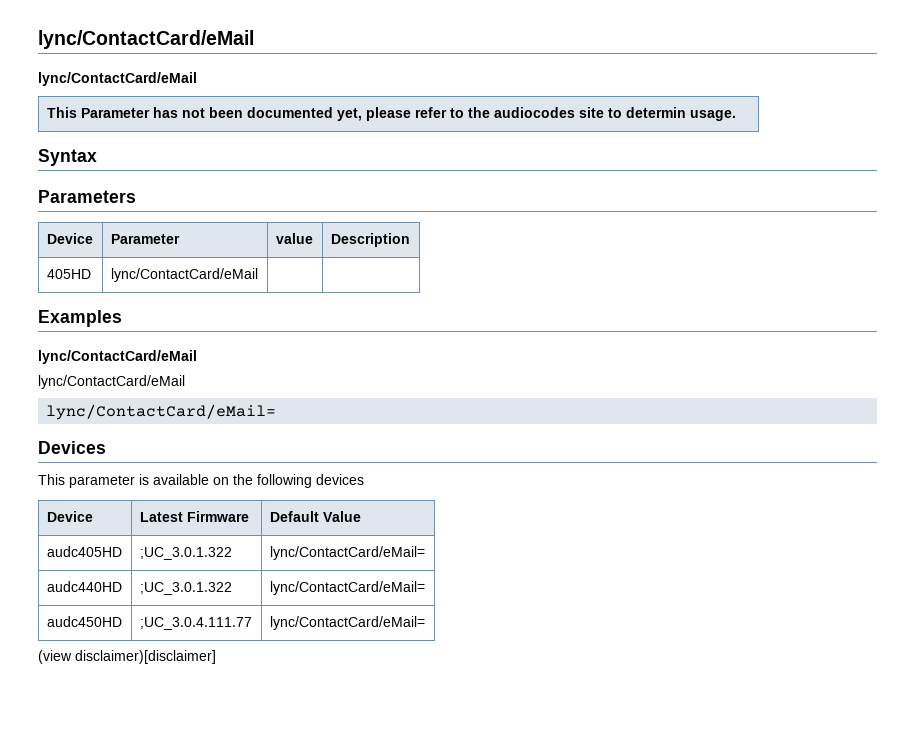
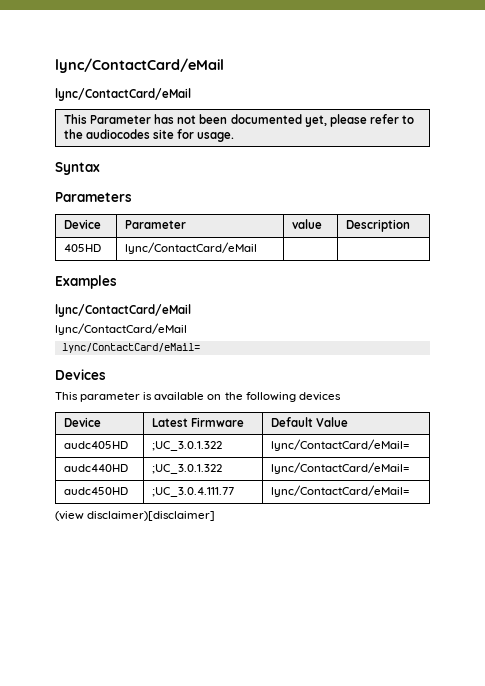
- This Parameter has not been documented yet, please refer to the audiocodes site to determin usage.
+ This Parameter has not been documented yet, please refer to the audiocodes site for usage.

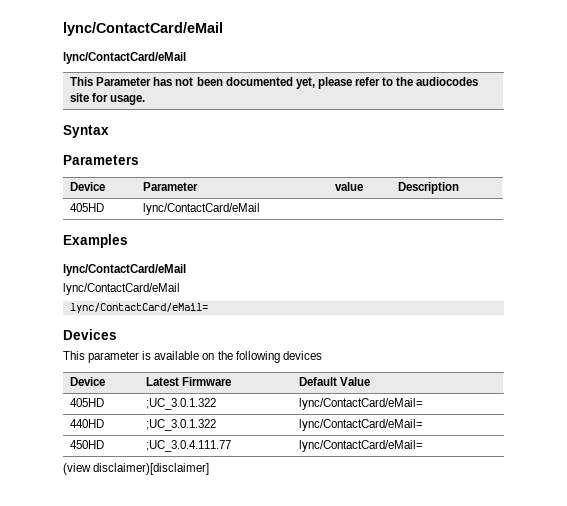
- audc405HD | ;UC_3.0.1.322 | lync/ContactCard/eMail=
- audc440HD | ;UC_3.0.1.322 | lync/ContactCard/eMail=
- audc450HD | ;UC_3.0.4.111.77 | lync/ContactCard/eMail=
+ 405HD | ;UC_3.0.1.322 | lync/ContactCard/eMail=
+ 440HD | ;UC_3.0.1.322 | lync/ContactCard/eMail=
+ 450HD | ;UC_3.0.4.111.77 | lync/ContactCard/eMail=

